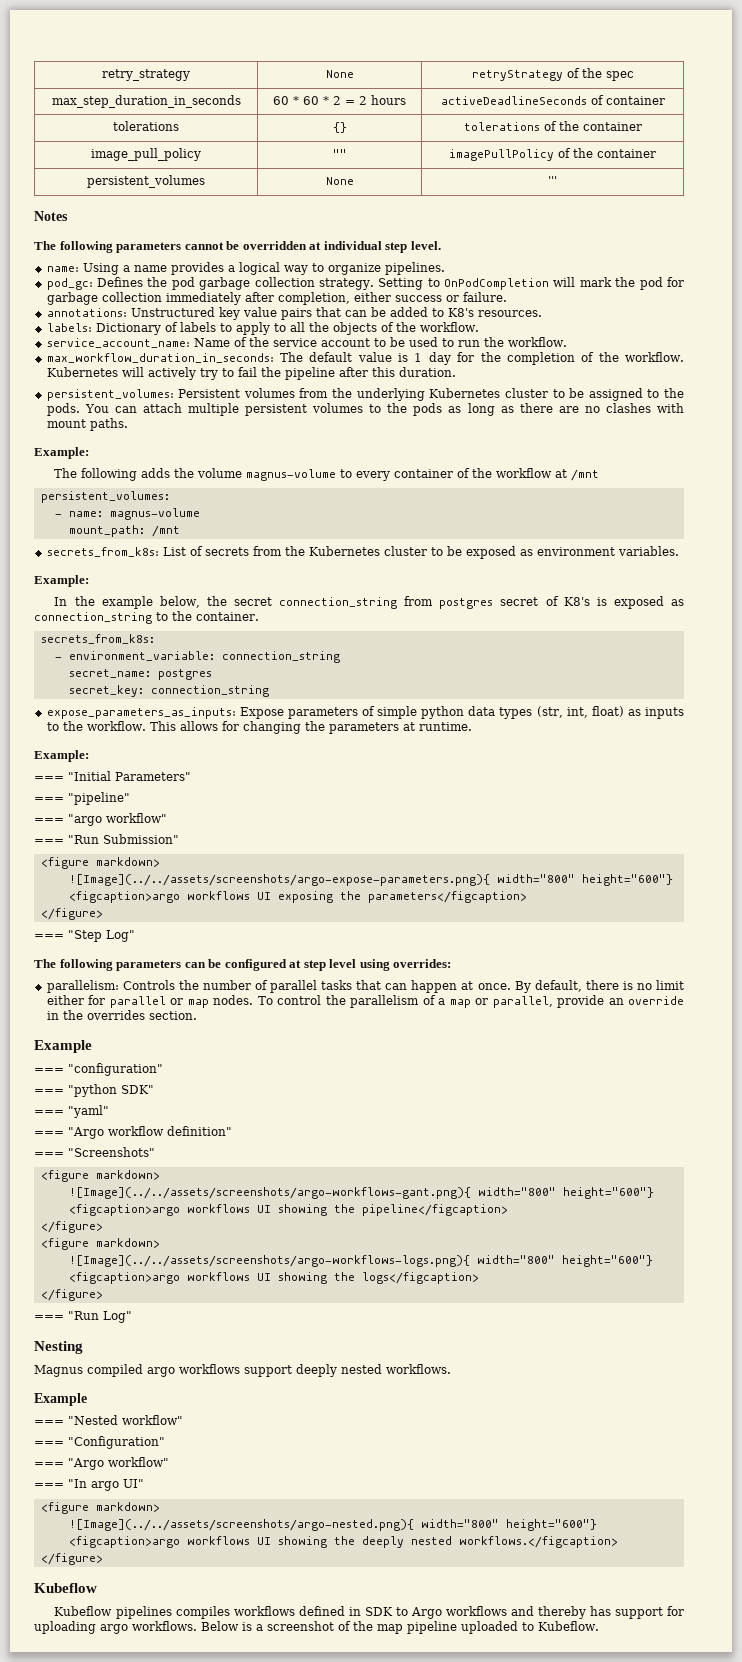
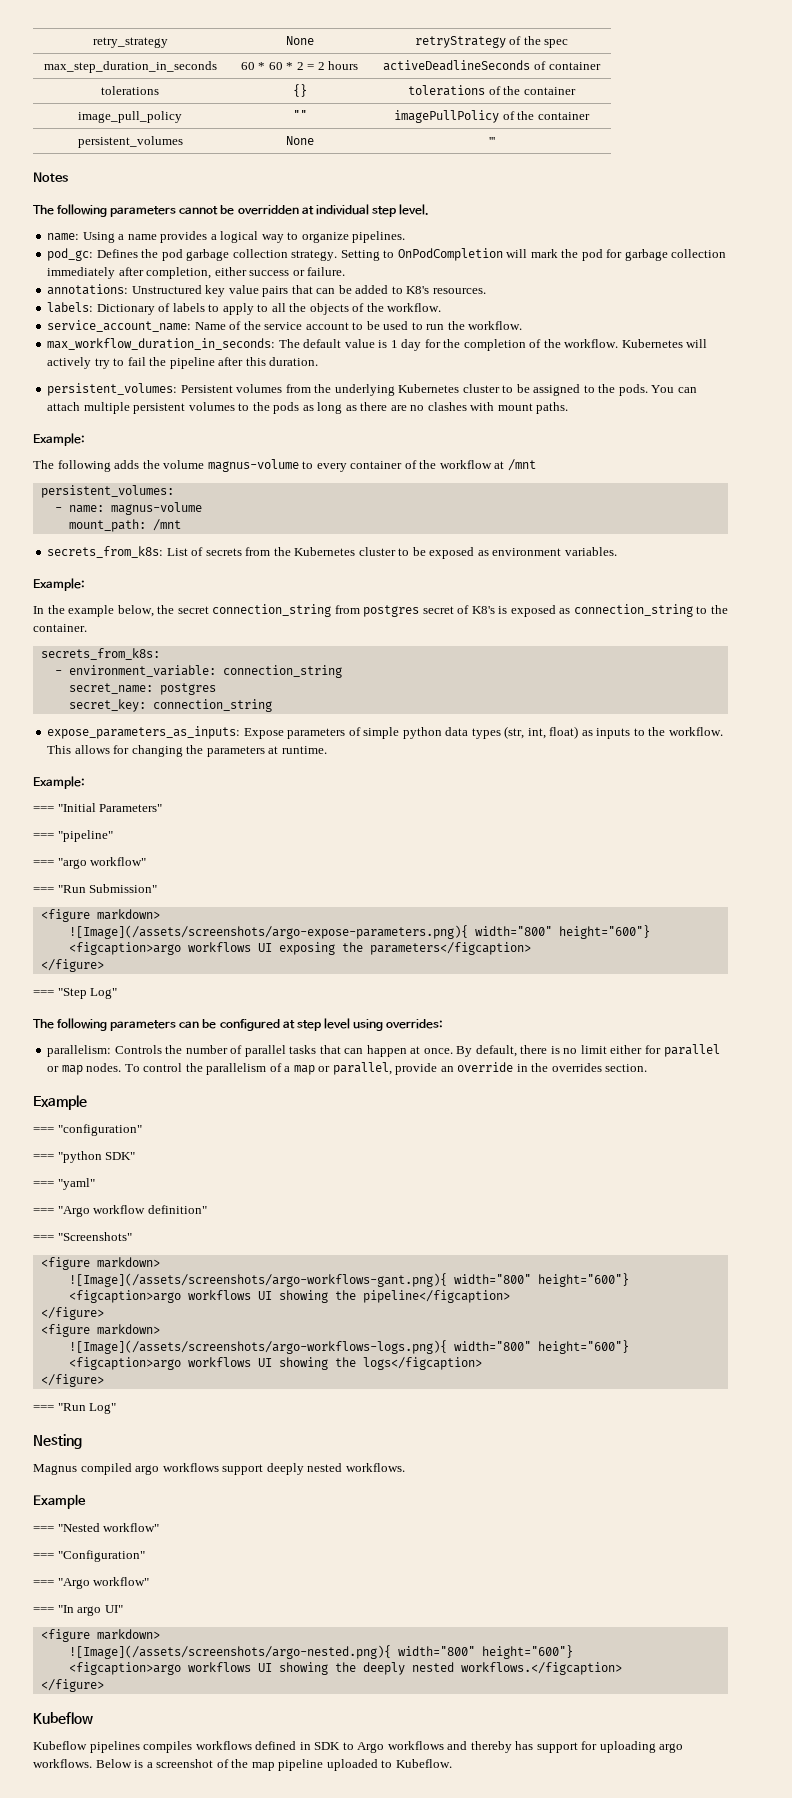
- ![Image](../../assets/screenshots/argo-expose-parameters.png){ width="800" height="600"}
+ ![Image](/assets/screenshots/argo-expose-parameters.png){ width="800" height="600"}
- ![Image](../../assets/screenshots/argo-workflows-gant.png){ width="800" height="600"}
+ ![Image](/assets/screenshots/argo-workflows-gant.png){ width="800" height="600"}
- ![Image](../../assets/screenshots/argo-workflows-logs.png){ width="800" height="600"}
+ ![Image](/assets/screenshots/argo-workflows-logs.png){ width="800" height="600"}
- ![Image](../../assets/screenshots/argo-nested.png){ width="800" height="600"}
+ ![Image](/assets/screenshots/argo-nested.png){ width="800" height="600"}

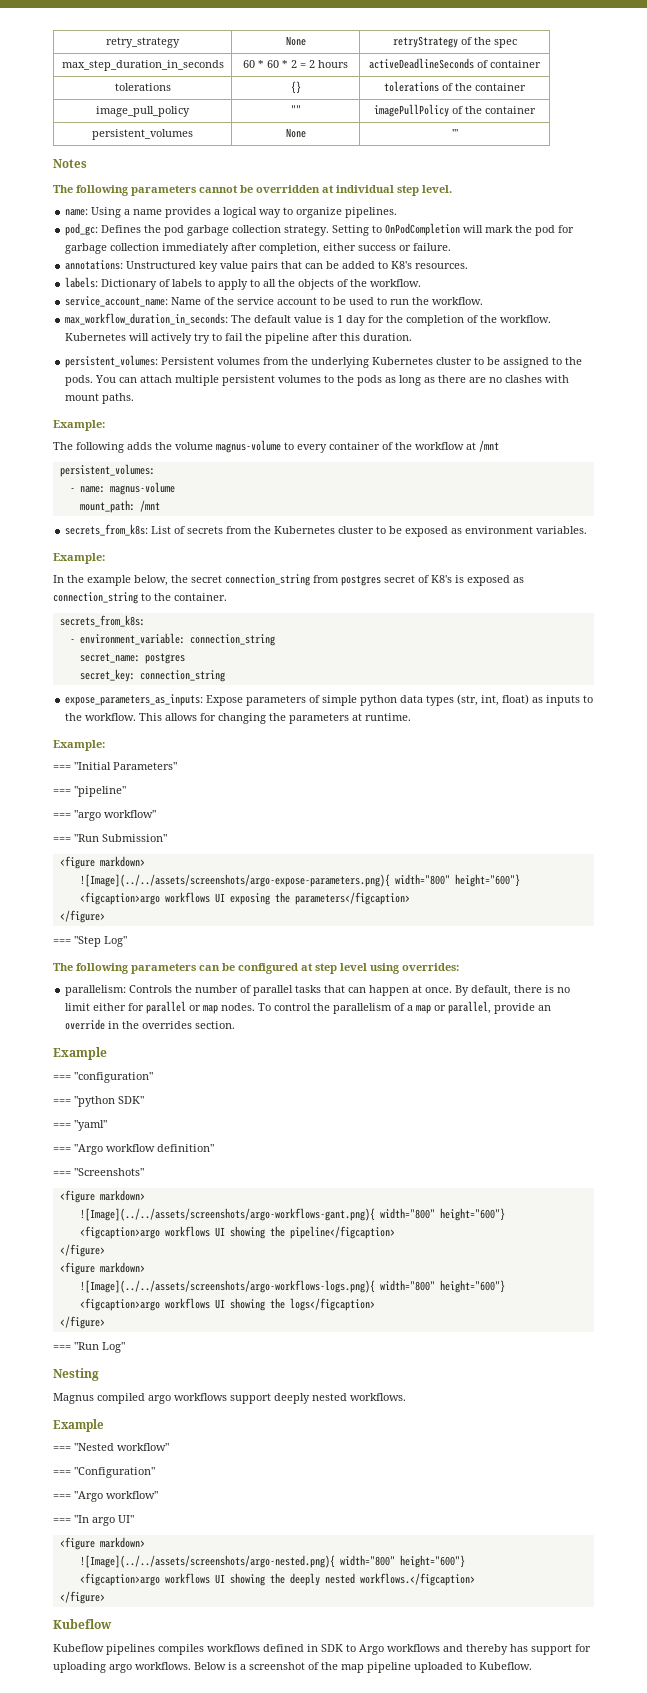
- ![Image](/assets/screenshots/argo-expose-parameters.png){ width="800" height="600"}
+ ![Image](../../assets/screenshots/argo-expose-parameters.png){ width="800" height="600"}
- ![Image](/assets/screenshots/argo-workflows-gant.png){ width="800" height="600"}
+ ![Image](../../assets/screenshots/argo-workflows-gant.png){ width="800" height="600"}
- ![Image](/assets/screenshots/argo-workflows-logs.png){ width="800" height="600"}
+ ![Image](../../assets/screenshots/argo-workflows-logs.png){ width="800" height="600"}
- ![Image](/assets/screenshots/argo-nested.png){ width="800" height="600"}
+ ![Image](../../assets/screenshots/argo-nested.png){ width="800" height="600"}

